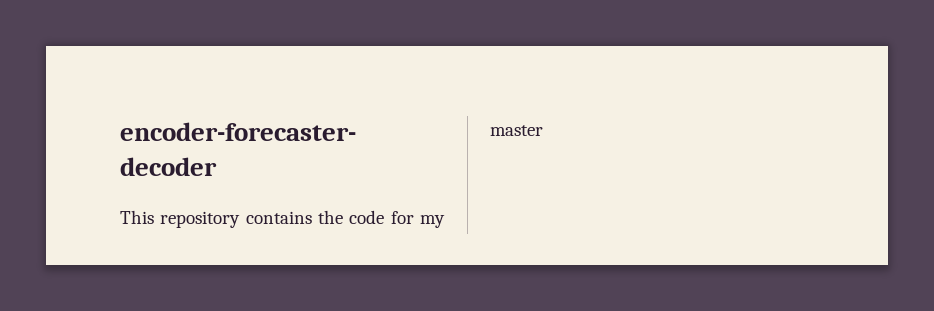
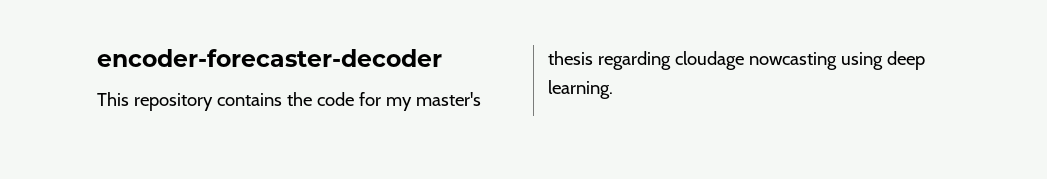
- This repository contains the code for my master
+ This repository contains the code for my master's thesis regarding cloudage nowcasting using deep learning.

